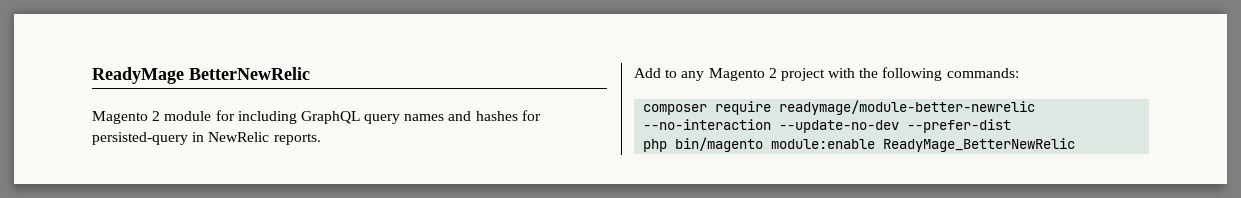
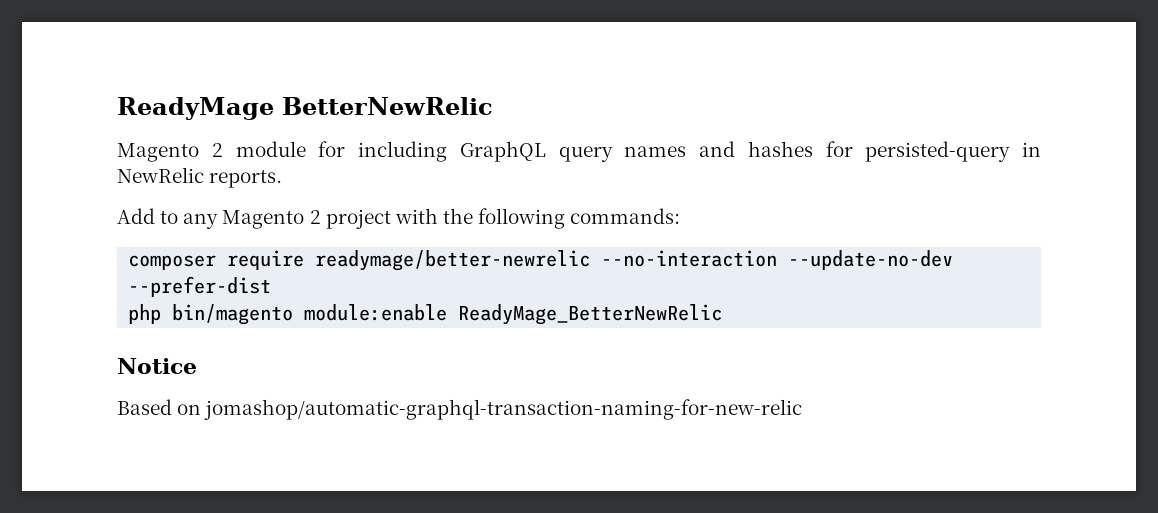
- composer require readymage/module-better-newrelic --no-interaction --update-no-dev --prefer-dist
+ composer require readymage/better-newrelic --no-interaction --update-no-dev --prefer-dist
+ Notice
+ Based on jomashop/automatic-graphql-transaction-naming-for-new-relic

